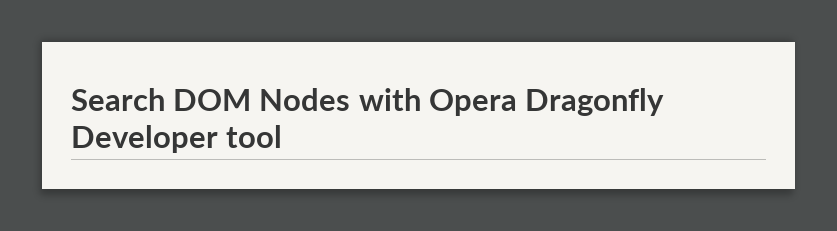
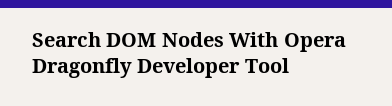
- Search DOM Nodes with Opera Dragonfly Developer tool
+ Search DOM Nodes With Opera Dragonfly Developer Tool

